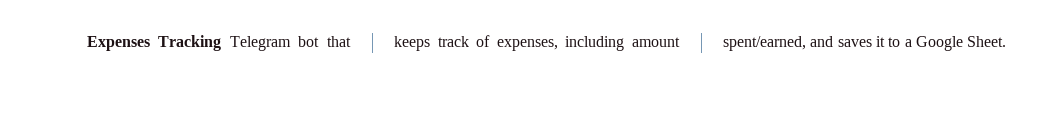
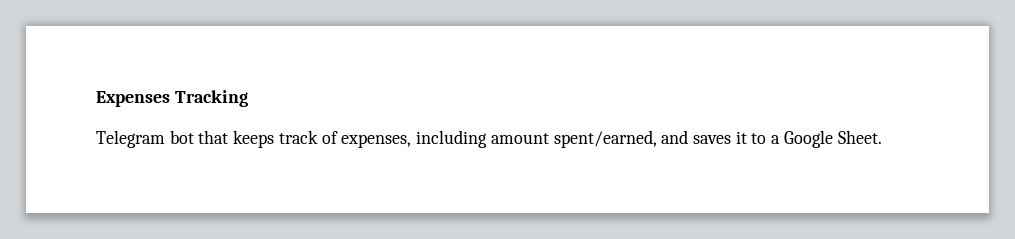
- Expenses Tracking Telegram bot that keeps track of expenses, including amount spent/earned, and saves it to a Google Sheet.
+ Expenses Tracking
+ Telegram bot that keeps track of expenses, including amount spent/earned, and saves it to a Google Sheet.

